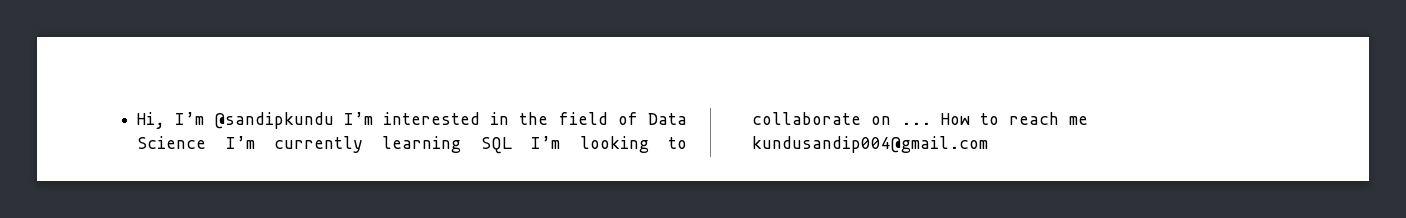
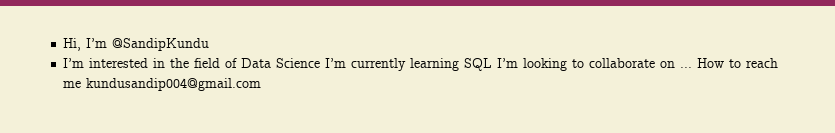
- Hi, I’m @sandipkundu I’m interested in the field of Data Science I’m currently learning SQL I’m looking to collaborate on ...
+ Hi, I’m @SandipKundu
+ I’m interested in the field of Data Science I’m currently learning SQL I’m looking to collaborate on ...

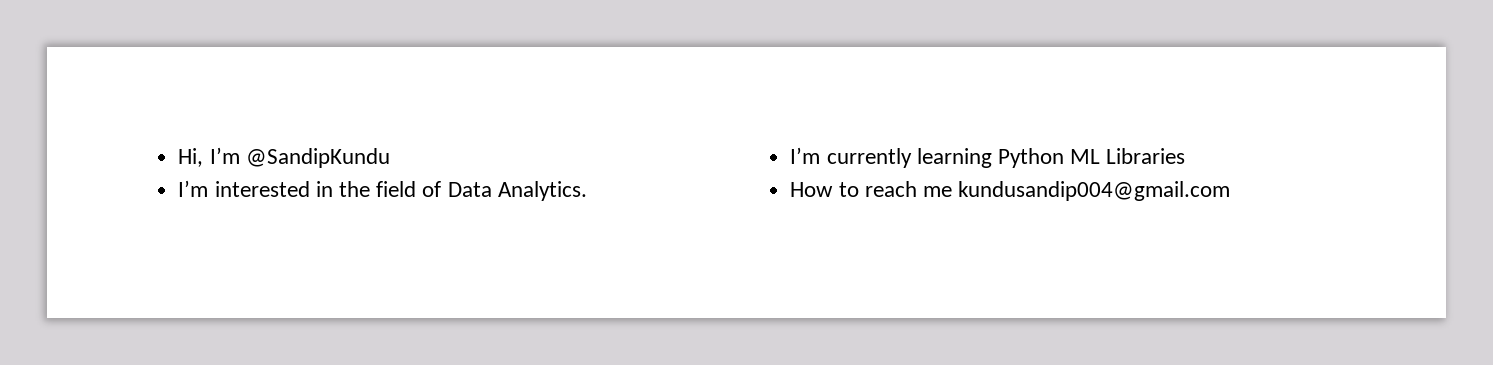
- I’m interested in the field of Data Science I’m currently learning SQL I’m looking to collaborate on ... How to reach me kundusandip004@gmail.com
+ I’m interested in the field of Data Analytics.
+ I’m currently learning Python ML Libraries
+ How to reach me kundusandip004@gmail.com

